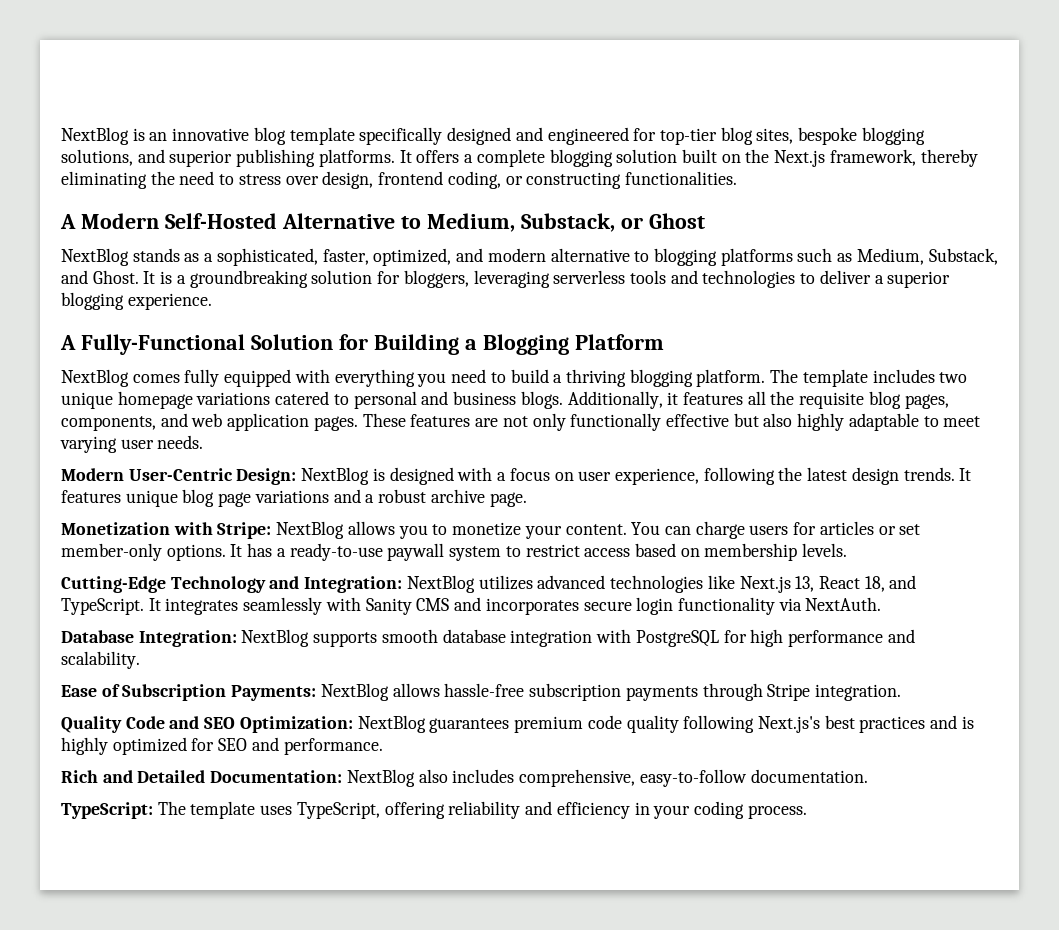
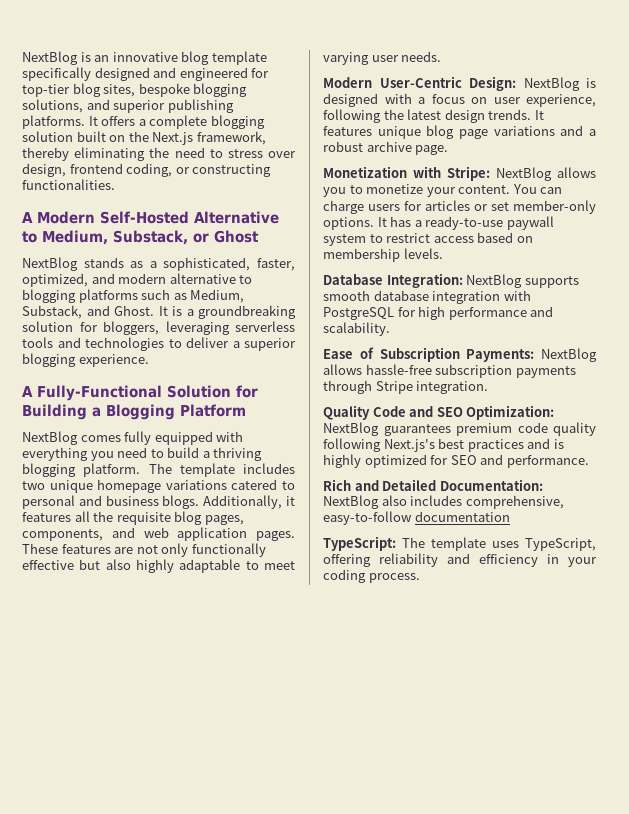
- Cutting-Edge Technology and Integration: NextBlog utilizes advanced technologies like Next.js 13, React 18, and TypeScript. It integrates seamlessly with Sanity CMS and incorporates secure login functionality via NextAuth.
- Rich and Detailed Documentation: NextBlog also includes comprehensive, easy-to-follow documentation.
+ Rich and Detailed Documentation: NextBlog also includes comprehensive, easy-to-follow documentation

